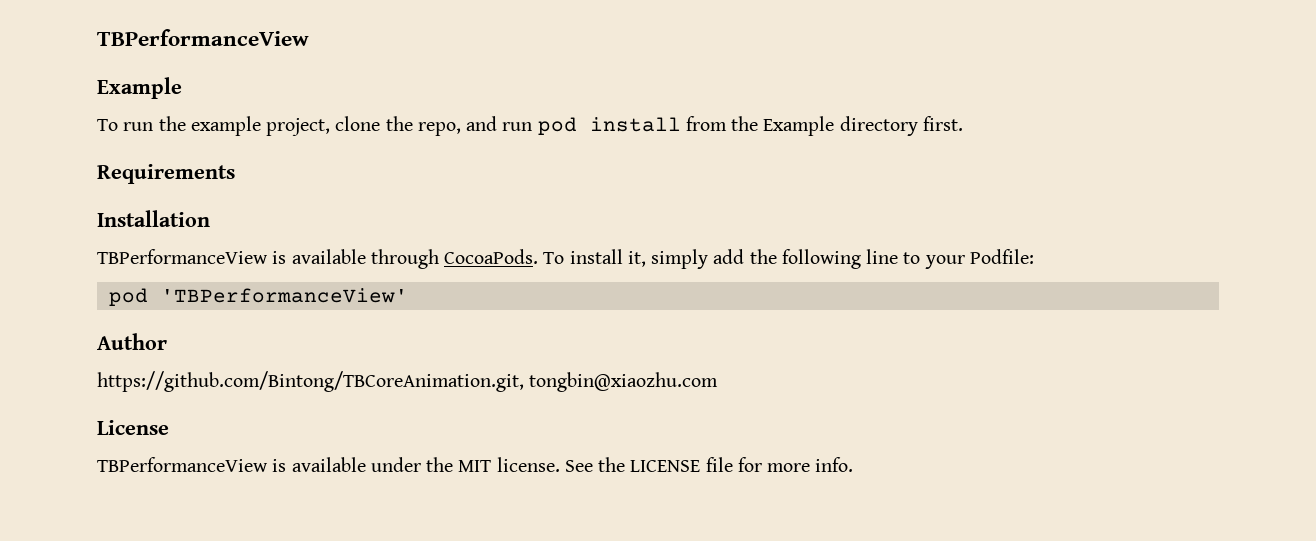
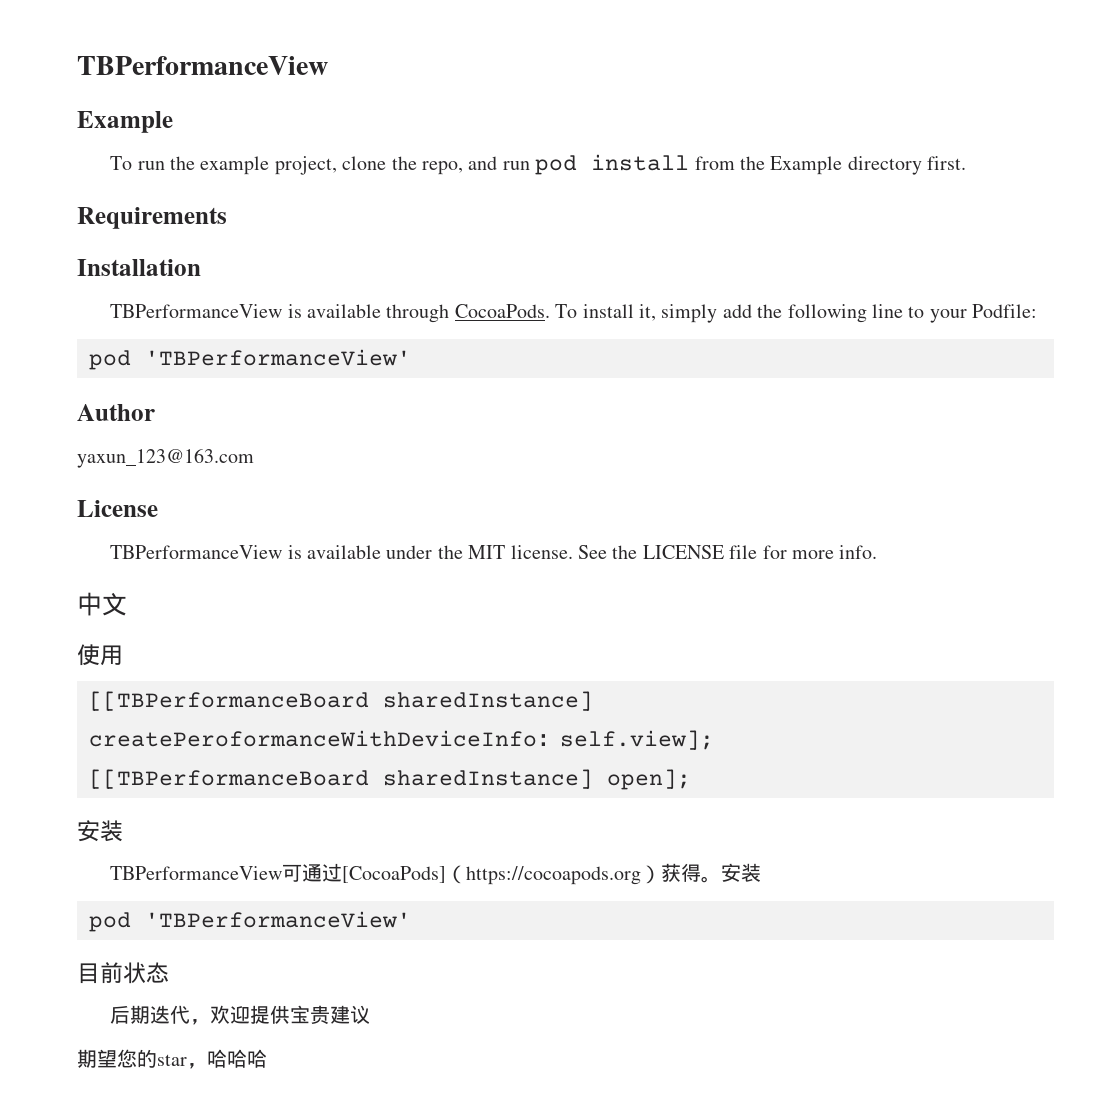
- https://github.com/Bintong/TBCoreAnimation.git, tongbin@xiaozhu.com
+ yaxun_123@163.com
+ 中文
+ 使用
+ [[TBPerformanceBoard sharedInstance] createPeroformanceWithDeviceInfo：self.view];
+ [[TBPerformanceBoard sharedInstance] open];
+ 安装
+ TBPerformanceView可通过[CocoaPods]（https://cocoapods.org）获得。安装
+ pod 'TBPerformanceView'
+ 目前状态
+ 后期迭代，欢迎提供宝贵建议
+ 期望您的star，哈哈哈

